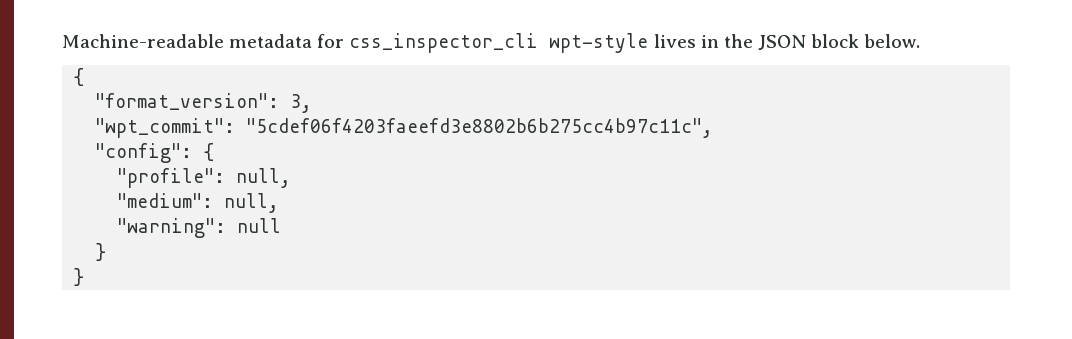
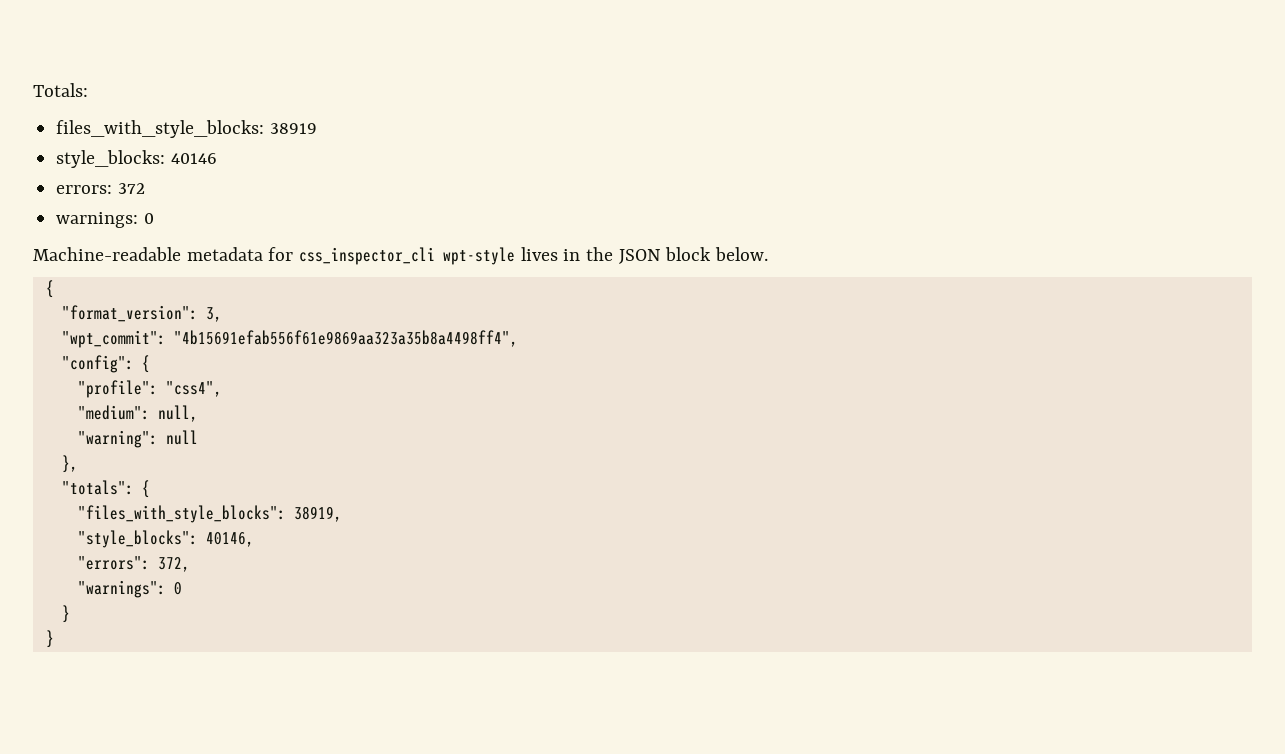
+ Totals:
+ files_with_style_blocks: 38919
+ style_blocks: 40146
+ errors: 372
+ warnings: 0
- "wpt_commit": "5cdef06f4203faeefd3e8802b6b275cc4b97c11c",
+ "wpt_commit": "4b15691efab556f61e9869aa323a35b8a4498ff4",
- "profile": null,
+ "profile": "css4",
+ },
+ "totals": {
+ "files_with_style_blocks": 38919,
+ "style_blocks": 40146,
+ "errors": 372,
+ "warnings": 0

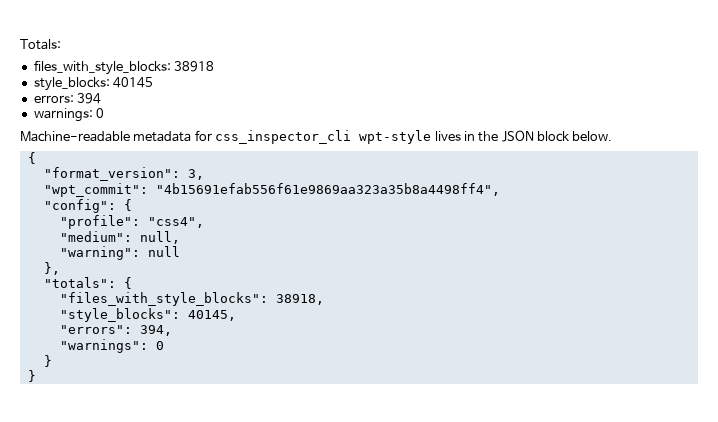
- files_with_style_blocks: 38919
+ files_with_style_blocks: 38918
- style_blocks: 40146
+ style_blocks: 40145
- errors: 372
+ errors: 394
- "files_with_style_blocks": 38919,
+ "files_with_style_blocks": 38918,
- "style_blocks": 40146,
+ "style_blocks": 40145,
- "errors": 372,
+ "errors": 394,

